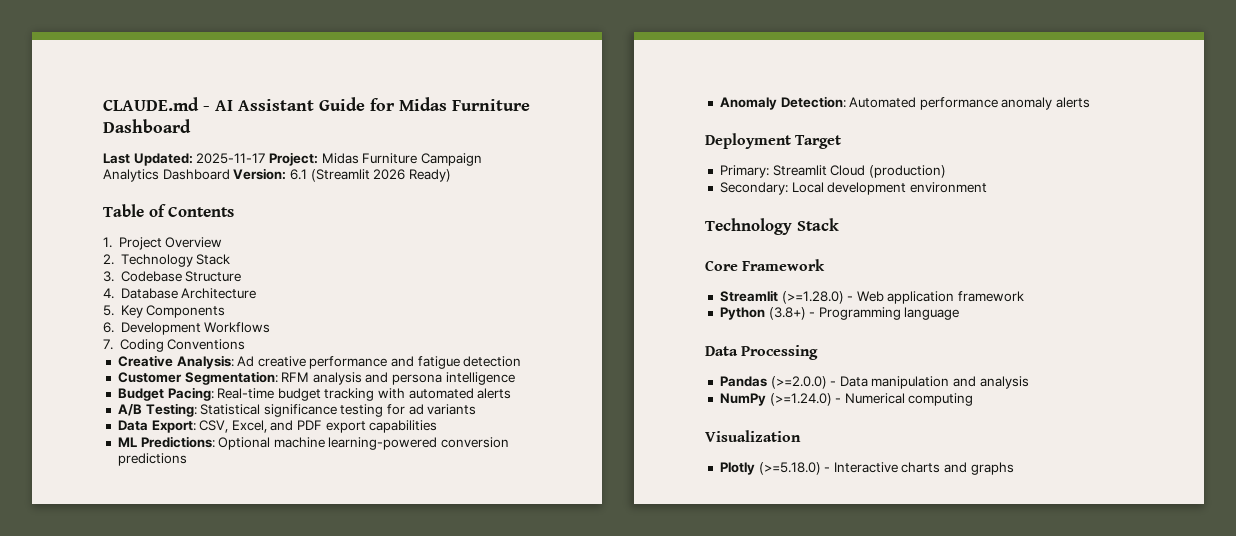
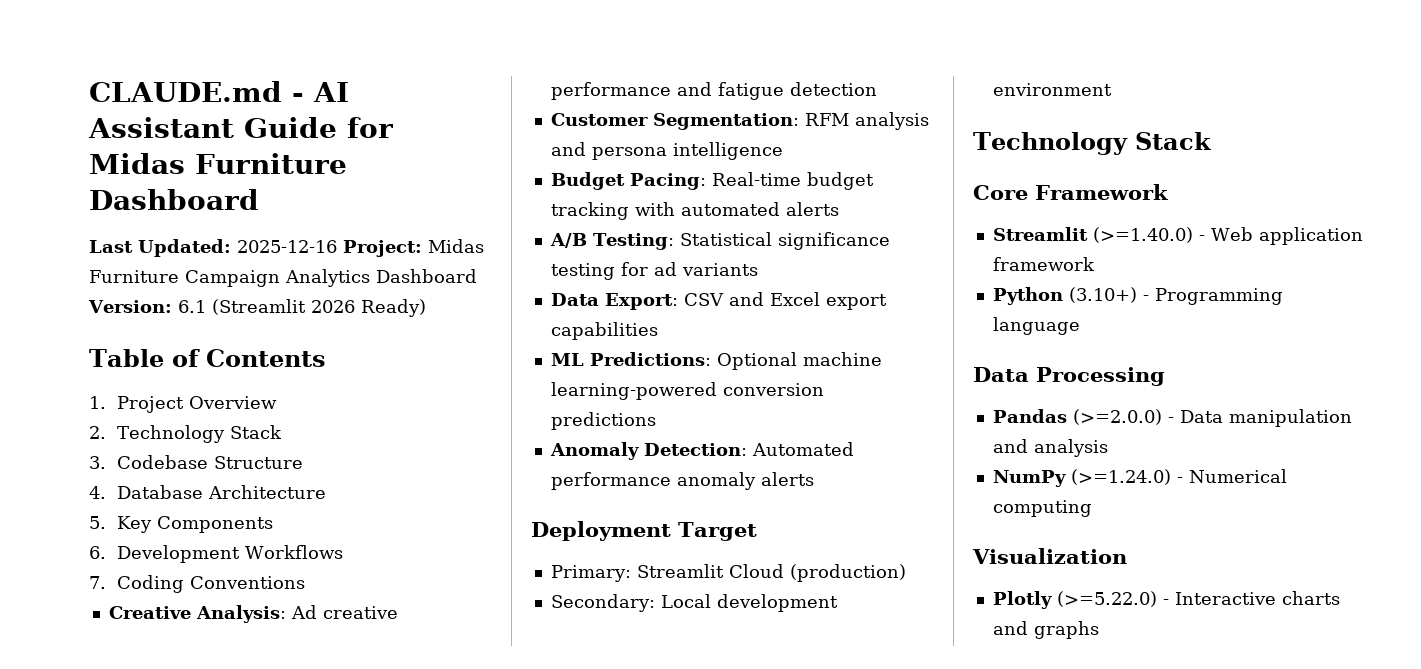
- Last Updated: 2025-11-17 Project: Midas Furniture Campaign Analytics Dashboard Version: 6.1 (Streamlit 2026 Ready)
+ Last Updated: 2025-12-16 Project: Midas Furniture Campaign Analytics Dashboard Version: 6.1 (Streamlit 2026 Ready)
- Data Export: CSV, Excel, and PDF export capabilities
+ Data Export: CSV and Excel export capabilities
- Streamlit (>=1.28.0) - Web application framework
+ Streamlit (>=1.40.0) - Web application framework
- Python (3.8+) - Programming language
+ Python (3.10+) - Programming language
- Plotly (>=5.18.0) - Interactive charts and graphs
+ Plotly (>=5.22.0) - Interactive charts and graphs

